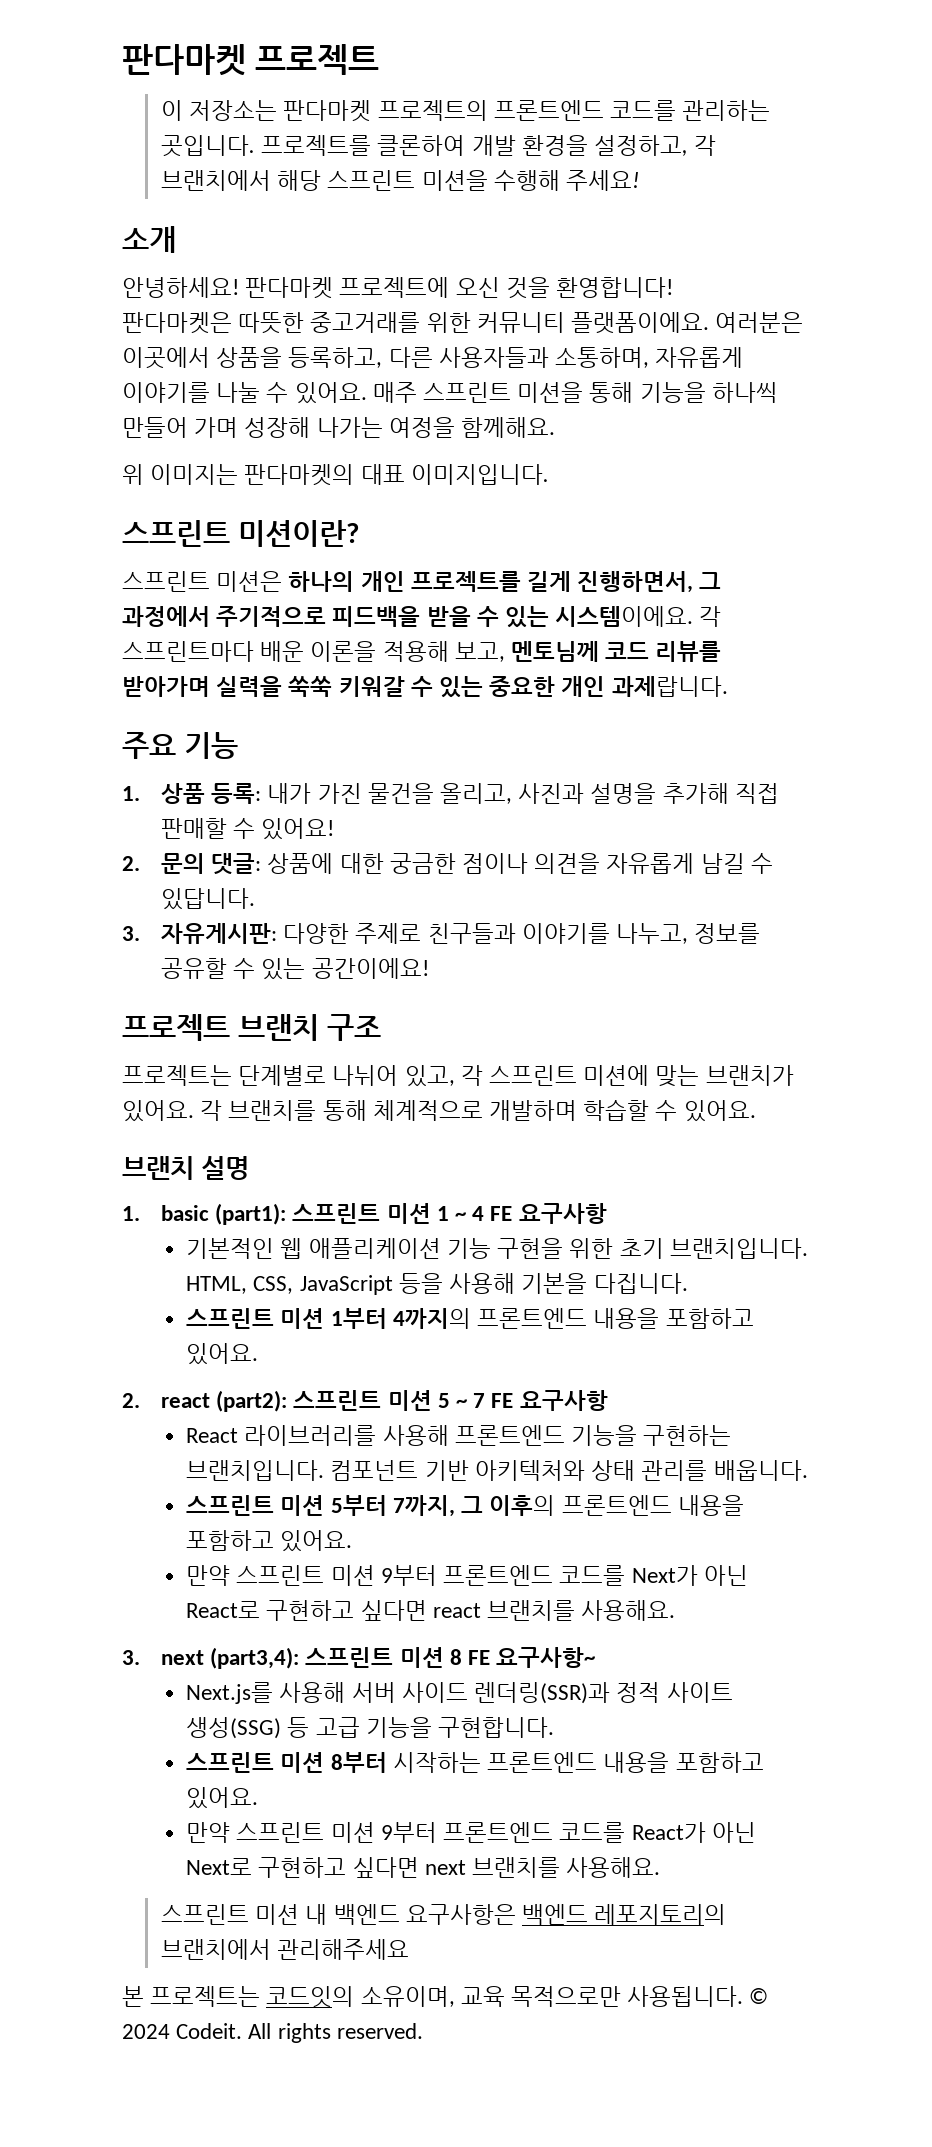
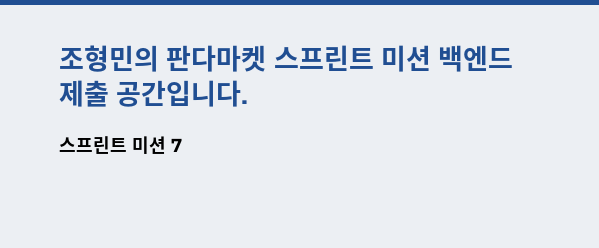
- 판다마켓 프로젝트
- 이 저장소는 판다마켓 프로젝트의 프론트엔드 코드를 관리하는 곳입니다. 프로젝트를 클론하여 개발 환경을 설정하고, 각 브랜치에서 해당 스프린트 미션을 수행해 주세요!
- 소개
- 안녕하세요! 판다마켓 프로젝트에 오신 것을 환영합니다!
- 판다마켓은 따뜻한 중고거래를 위한 커뮤니티 플랫폼이에요. 여러분은 이곳에서 상품을 등록하고, 다른 사용자들과 소통하며, 자유롭게 이야기를 나눌 수 있어요. 매주 스프린트 미션을 통해 기능을 하나씩 만들어 가며 성장해 나가는 여정을 함께해요.
- 위 이미지는 판다마켓의 대표 이미지입니다.
- 스프린트 미션이란?
- 스프린트 미션은 하나의 개인 프로젝트를 길게 진행하면서, 그 과정에서 주기적으로 피드백을 받을 수 있는 시스템이에요. 각 스프린트마다 배운 이론을 적용해 보고, 멘토님께 코드 리뷰를 받아가며 실력을 쑥쑥 키워갈 수 있는 중요한 개인 과제랍니다.
- 주요 기능
- 1. 상품 등록: 내가 가진 물건을 올리고, 사진과 설명을 추가해 직접 판매할 수 있어요!
- 2. 문의 댓글: 상품에 대한 궁금한 점이나 의견을 자유롭게 남길 수 있답니다.
- 3. 자유게시판: 다양한 주제로 친구들과 이야기를 나누고, 정보를 공유할 수 있는 공간이에요!
- 프로젝트 브랜치 구조
- 프로젝트는 단계별로 나뉘어 있고, 각 스프린트 미션에 맞는 브랜치가 있어요. 각 브랜치를 통해 체계적으로 개발하며 학습할 수 있어요.
- 브랜치 설명
- 1. basic (part1): 스프린트 미션 1 ~ 4 FE 요구사항
- 기본적인 웹 애플리케이션 기능 구현을 위한 초기 브랜치입니다. HTML, CSS, JavaScript 등을 사용해 기본을 다집니다.
- 스프린트 미션 1부터 4까지의 프론트엔드 내용을 포함하고 있어요.
- 2. react (part2): 스프린트 미션 5 ~ 7 FE 요구사항
- React 라이브러리를 사용해 프론트엔드 기능을 구현하는 브랜치입니다. 컴포넌트 기반 아키텍처와 상태 관리를 배웁니다.
- 스프린트 미션 5부터 7까지, 그 이후의 프론트엔드 내용을 포함하고 있어요.
- 만약 스프린트 미션 9부터 프론트엔드 코드를 Next가 아닌 React로 구현하고 싶다면 react 브랜치를 사용해요.
- 3. next (part3,4): 스프린트 미션 8 FE 요구사항~
- Next.js를 사용해 서버 사이드 렌더링(SSR)과 정적 사이트 생성(SSG) 등 고급 기능을 구현합니다.
- 스프린트 미션 8부터 시작하는 프론트엔드 내용을 포함하고 있어요.
- 만약 스프린트 미션 9부터 프론트엔드 코드를 React가 아닌 Next로 구현하고 싶다면 next 브랜치를 사용해요.
- 스프린트 미션 내 백엔드 요구사항은 백엔드 레포지토리의 브랜치에서 관리해주세요
- 본 프로젝트는 코드잇의 소유이며, 교육 목적으로만 사용됩니다. © 2024 Codeit. All rights reserved.
+ 조형민의 판다마켓 스프린트 미션 백엔드 제출 공간입니다.
+ 스프린트 미션 7

